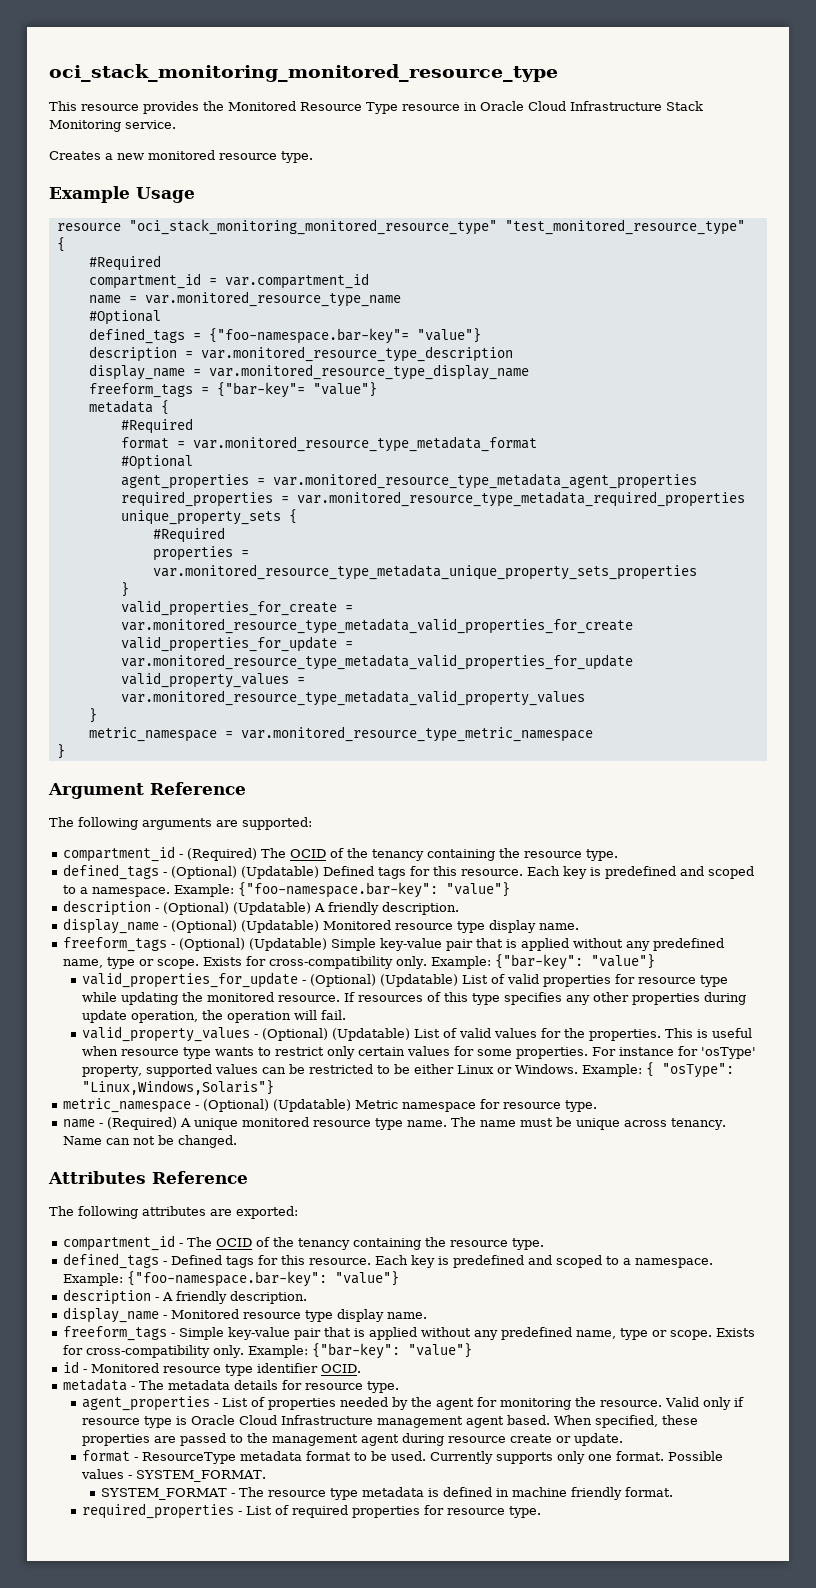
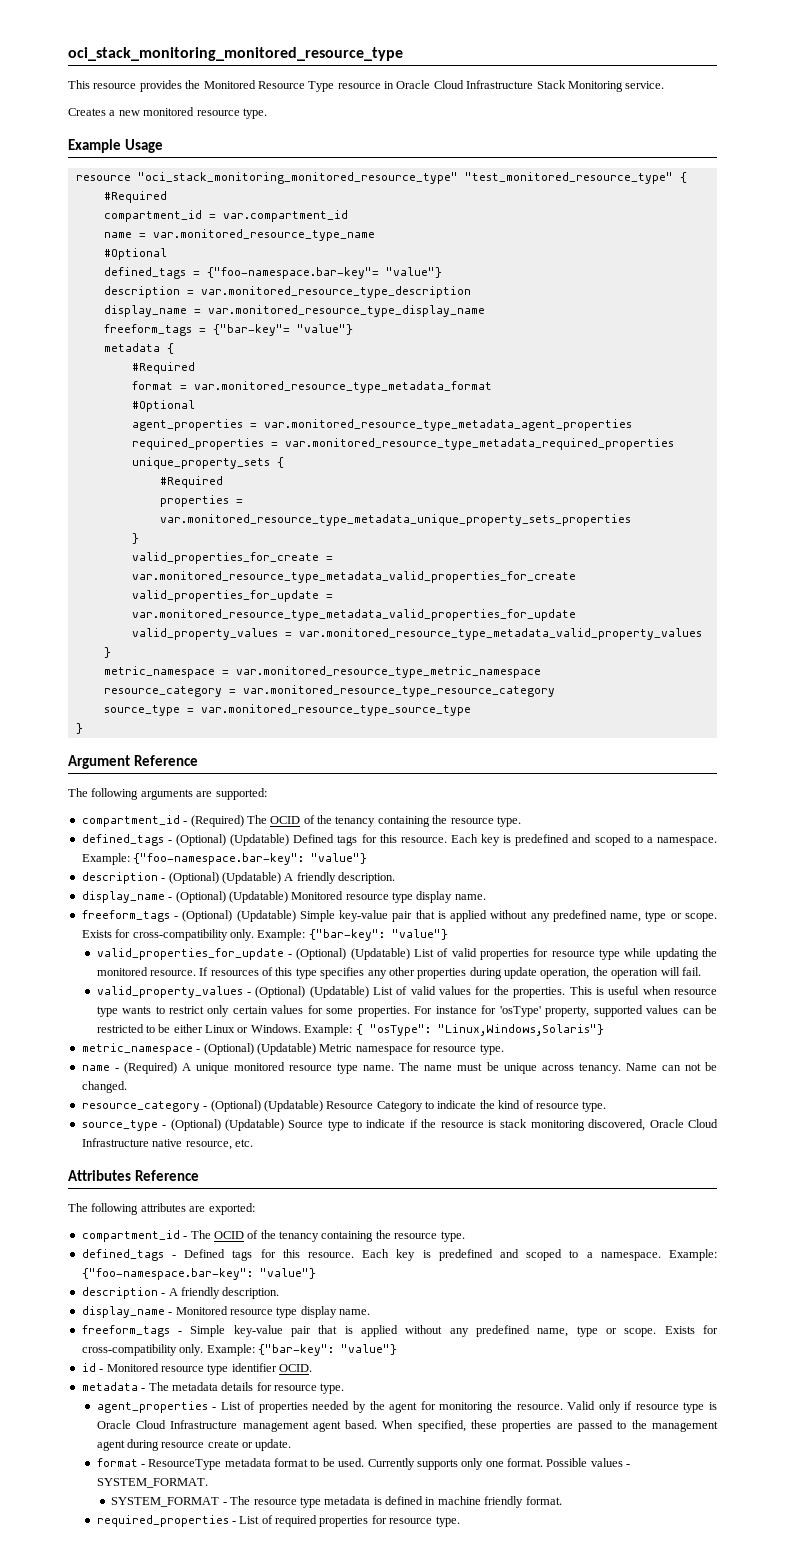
+ resource_category = var.monitored_resource_type_resource_category
+ source_type = var.monitored_resource_type_source_type
+ resource_category - (Optional) (Updatable) Resource Category to indicate the kind of resource type.
+ source_type - (Optional) (Updatable) Source type to indicate if the resource is stack monitoring discovered, Oracle Cloud Infrastructure native resource, etc.

